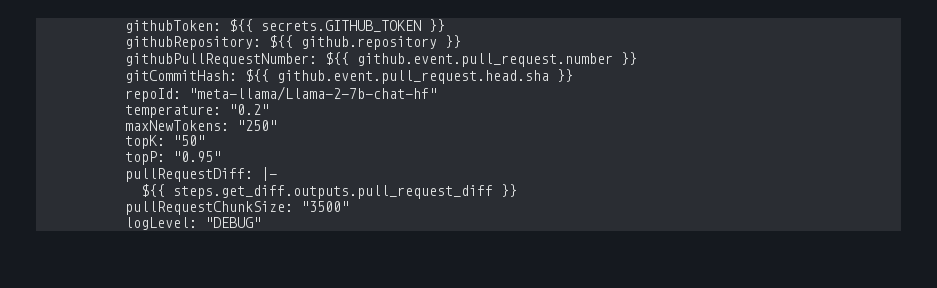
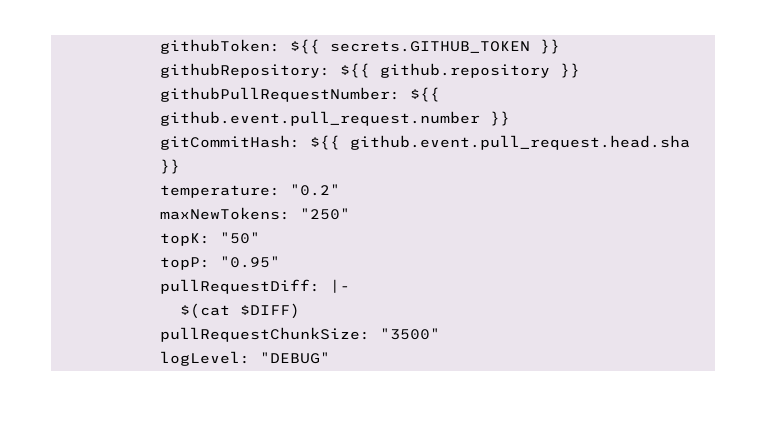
- repoId: "meta-llama/Llama-2-7b-chat-hf"
- ${{ steps.get_diff.outputs.pull_request_diff }}
+ $(cat $DIFF)

